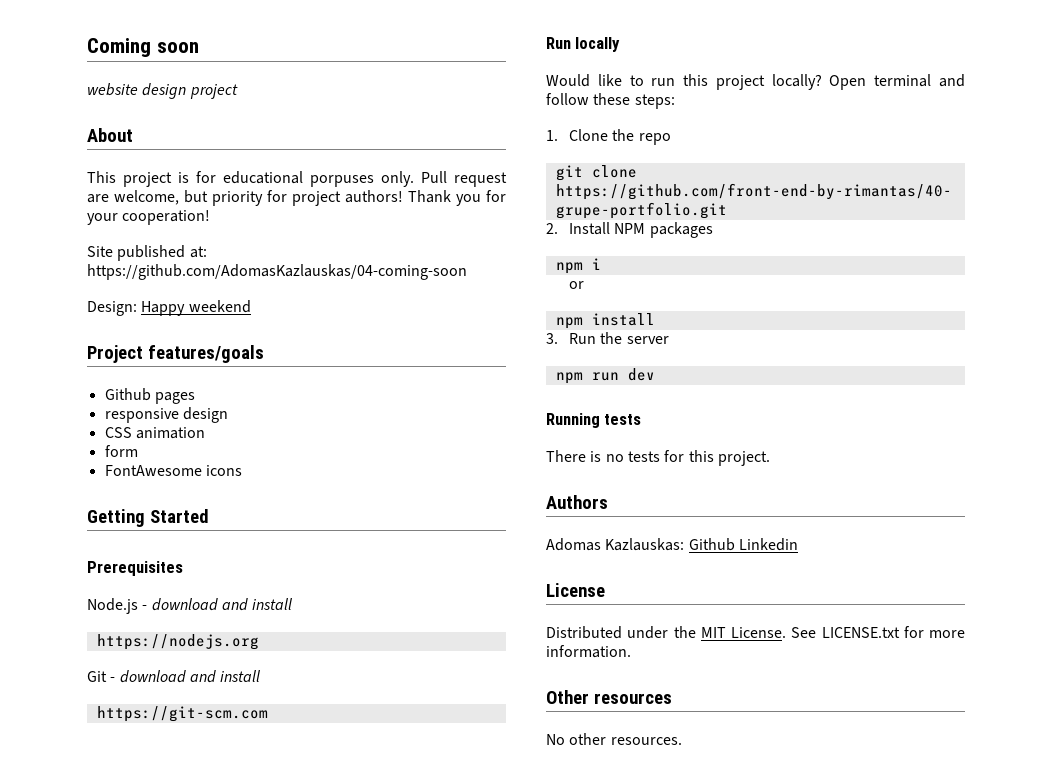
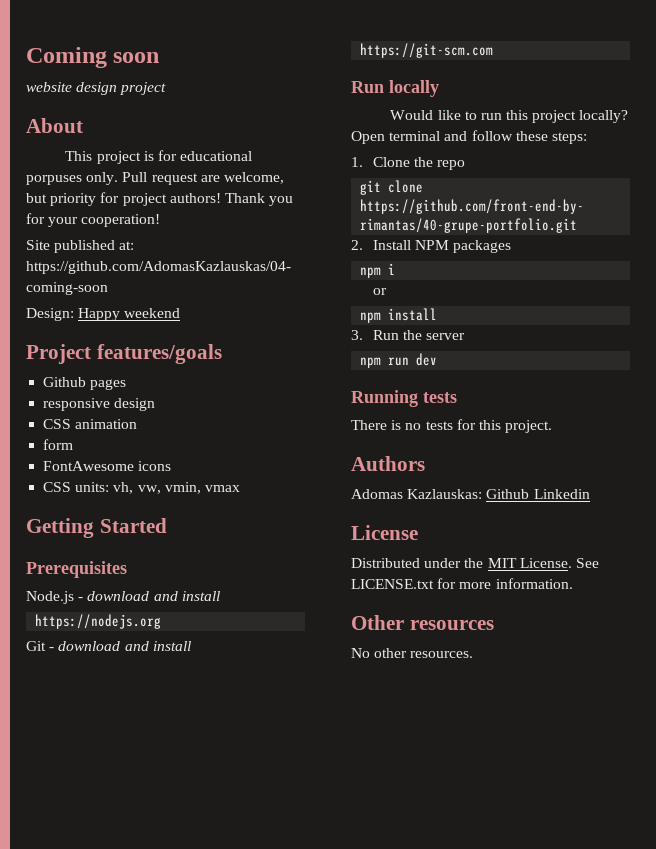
+ CSS units: vh, vw, vmin, vmax

